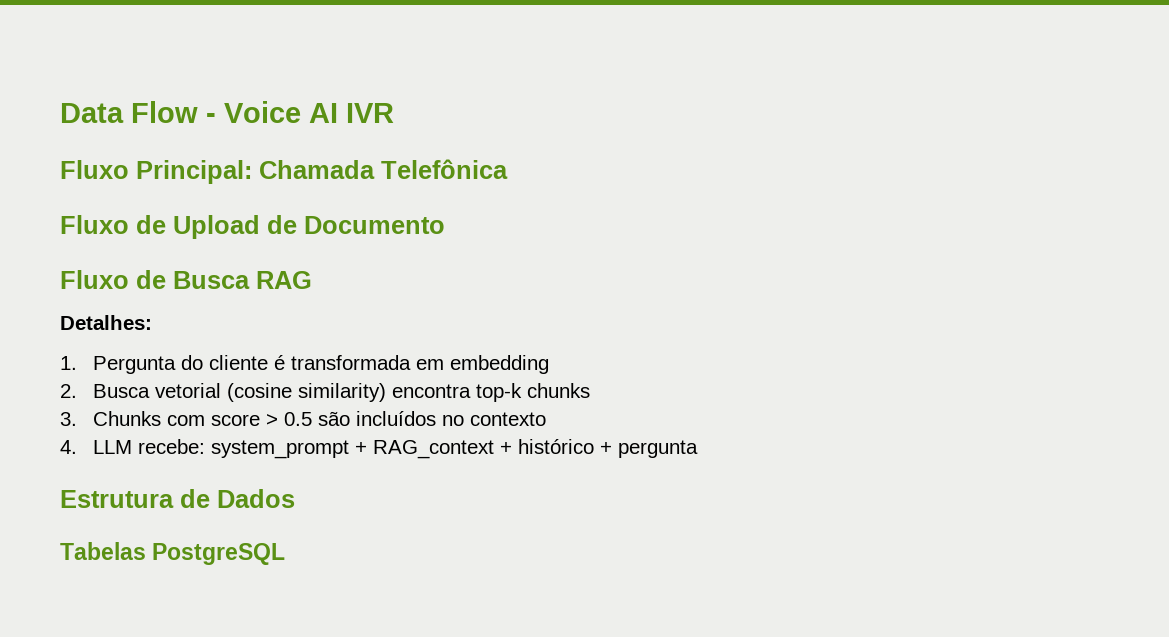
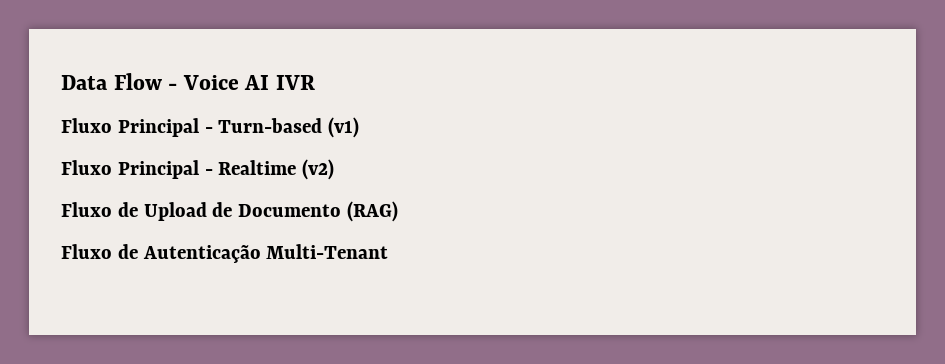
- Fluxo Principal: Chamada Telefônica
+ Fluxo Principal - Turn-based (v1)
+ Fluxo Principal - Realtime (v2)
- Fluxo de Upload de Documento
- Fluxo de Busca RAG
- Detalhes:
- 1. Pergunta do cliente é transformada em embedding
- 2. Busca vetorial (cosine similarity) encontra top-k chunks
- 3. Chunks com score > 0.5 são incluídos no contexto
- 4. LLM recebe: system_prompt + RAG_context + histórico + pergunta
- Estrutura de Dados
- Tabelas PostgreSQL
+ Fluxo de Upload de Documento (RAG)
+ Fluxo de Autenticação Multi-Tenant

